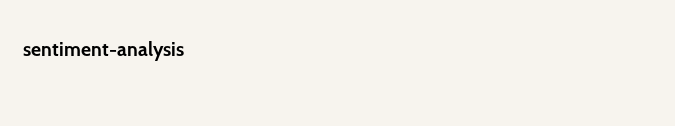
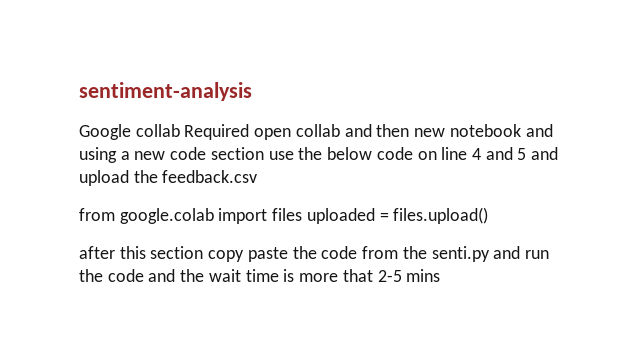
+ Google collab Required open collab and then new notebook and using a new code section use the below code on line 4 and 5 and upload the feedback.csv
+ from google.colab import files uploaded = files.upload()
+ after this section copy paste the code from the senti.py and run the code and the wait time is more that 2-5 mins

